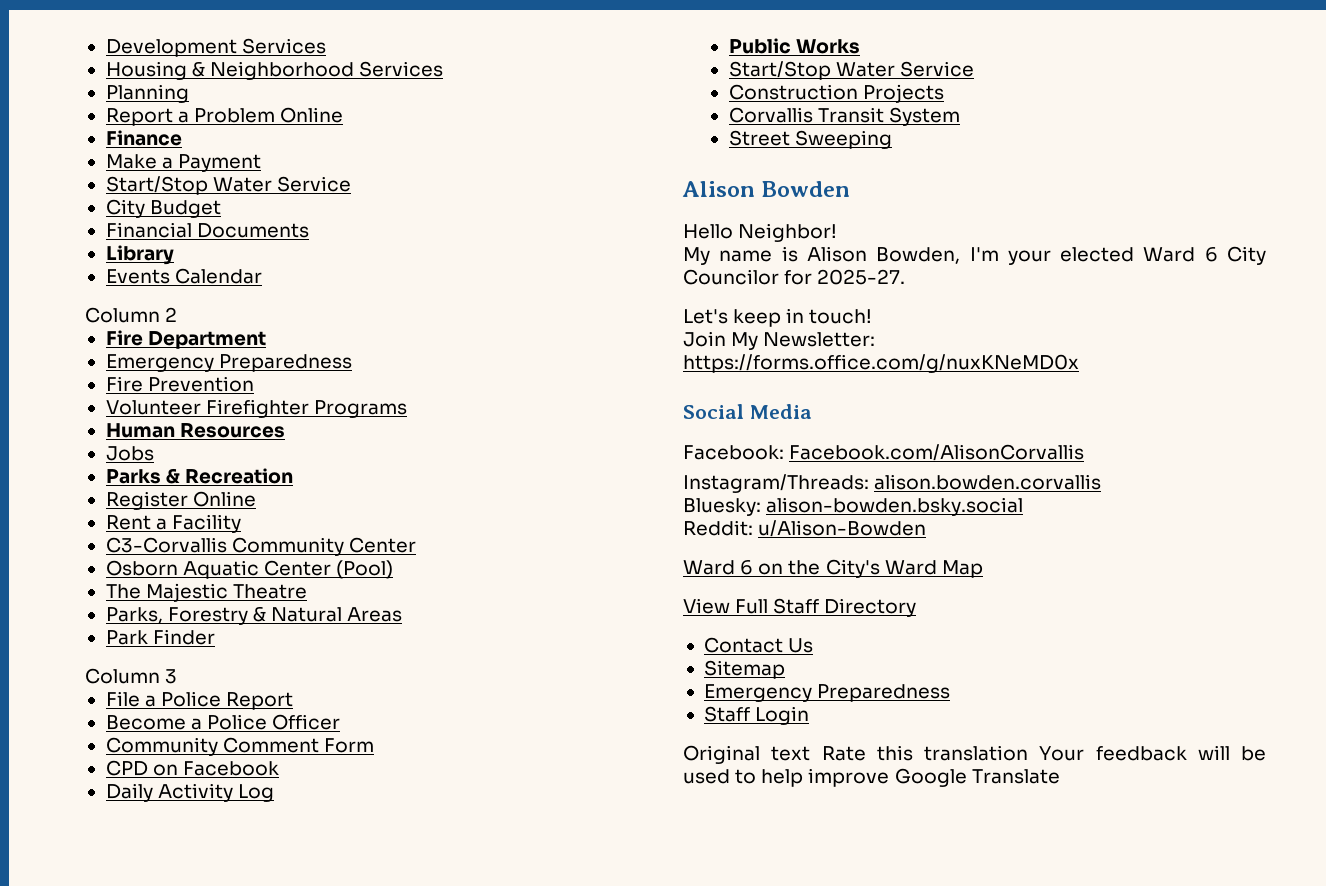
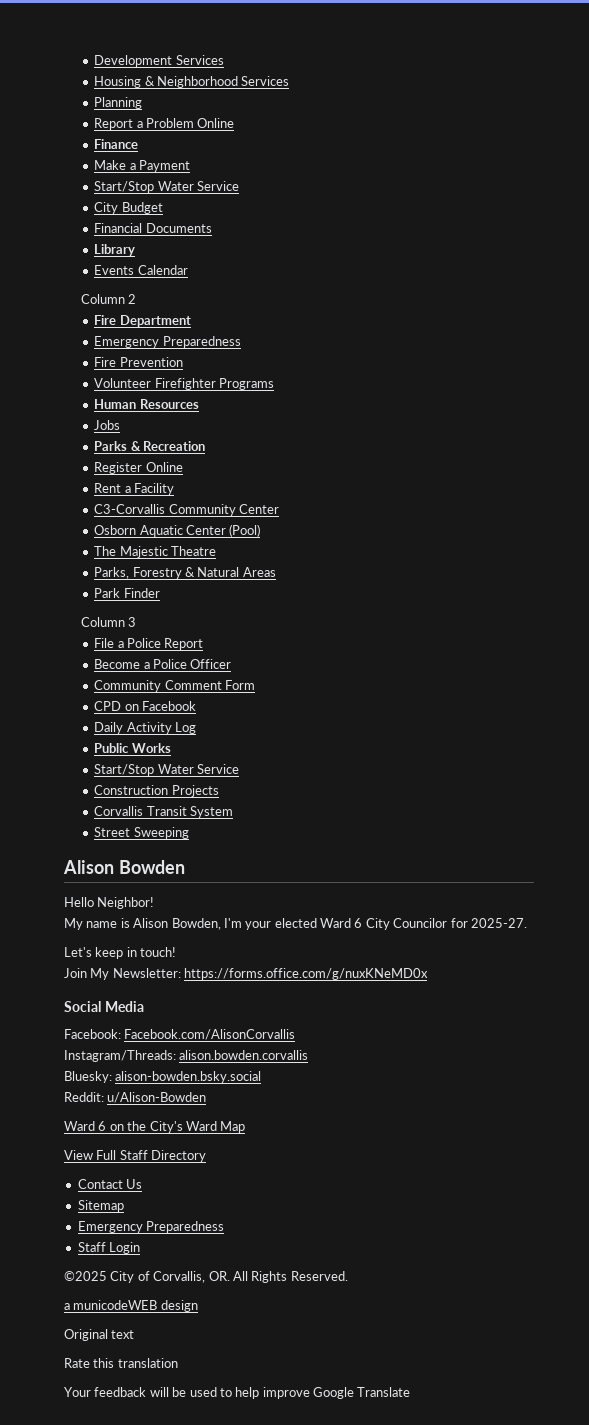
+ ©2025 City of Corvallis, OR. All Rights Reserved.
+ a municodeWEB design
- Original text Rate this translation Your feedback will be used to help improve Google Translate
+ Original text
+ Rate this translation
+ Your feedback will be used to help improve Google Translate

